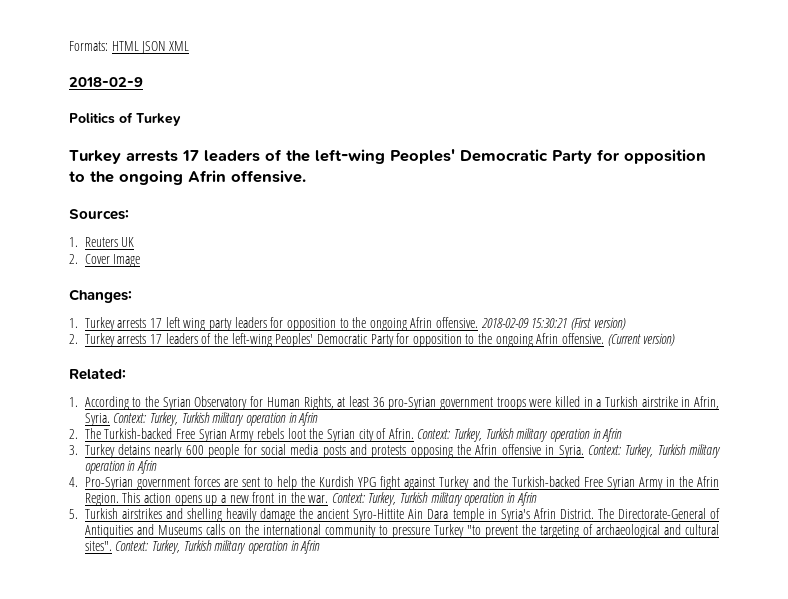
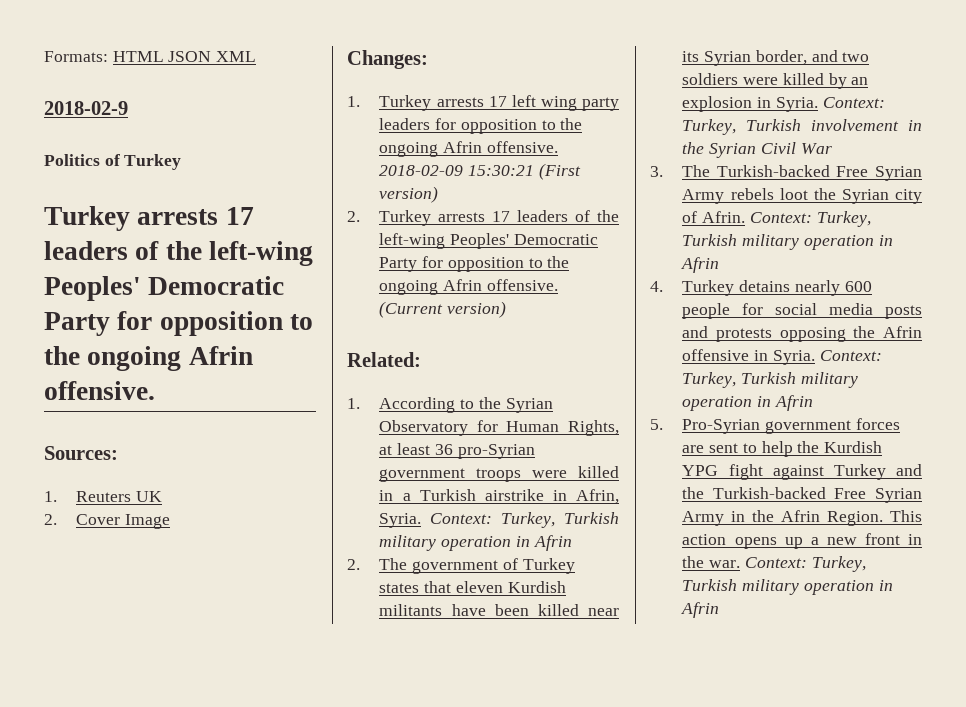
- 2. The Turkish-backed Free Syrian Army rebels loot the Syrian city of Afrin.
+ 2. The government of Turkey states that eleven Kurdish militants have been killed near its Syrian border, and two soldiers were killed by an explosion in Syria. Context: Turkey, Turkish involvement in the Syrian Civil War
+ 3. The Turkish-backed Free Syrian Army rebels loot the Syrian city of Afrin.
- 3. Turkey detains nearly 600 people for social media posts and protests opposing the Afrin offensive in Syria.
+ 4. Turkey detains nearly 600 people for social media posts and protests opposing the Afrin offensive in Syria.
- 4. Pro-Syrian government forces are sent to help the Kurdish YPG fight against Turkey and the Turkish-backed Free Syrian Army in the Afrin Region.
+ 5. Pro-Syrian government forces are sent to help the Kurdish YPG fight against Turkey and the Turkish-backed Free Syrian Army in the Afrin Region.
- 5. Turkish airstrikes and shelling heavily damage the ancient Syro-Hittite Ain Dara temple in Syria's Afrin District. The Directorate-General of Antiquities and Museums calls on the international community to pressure Turkey "to prevent the targeting of archaeological and cultural sites". Context: Turkey, Turkish military operation in Afrin

